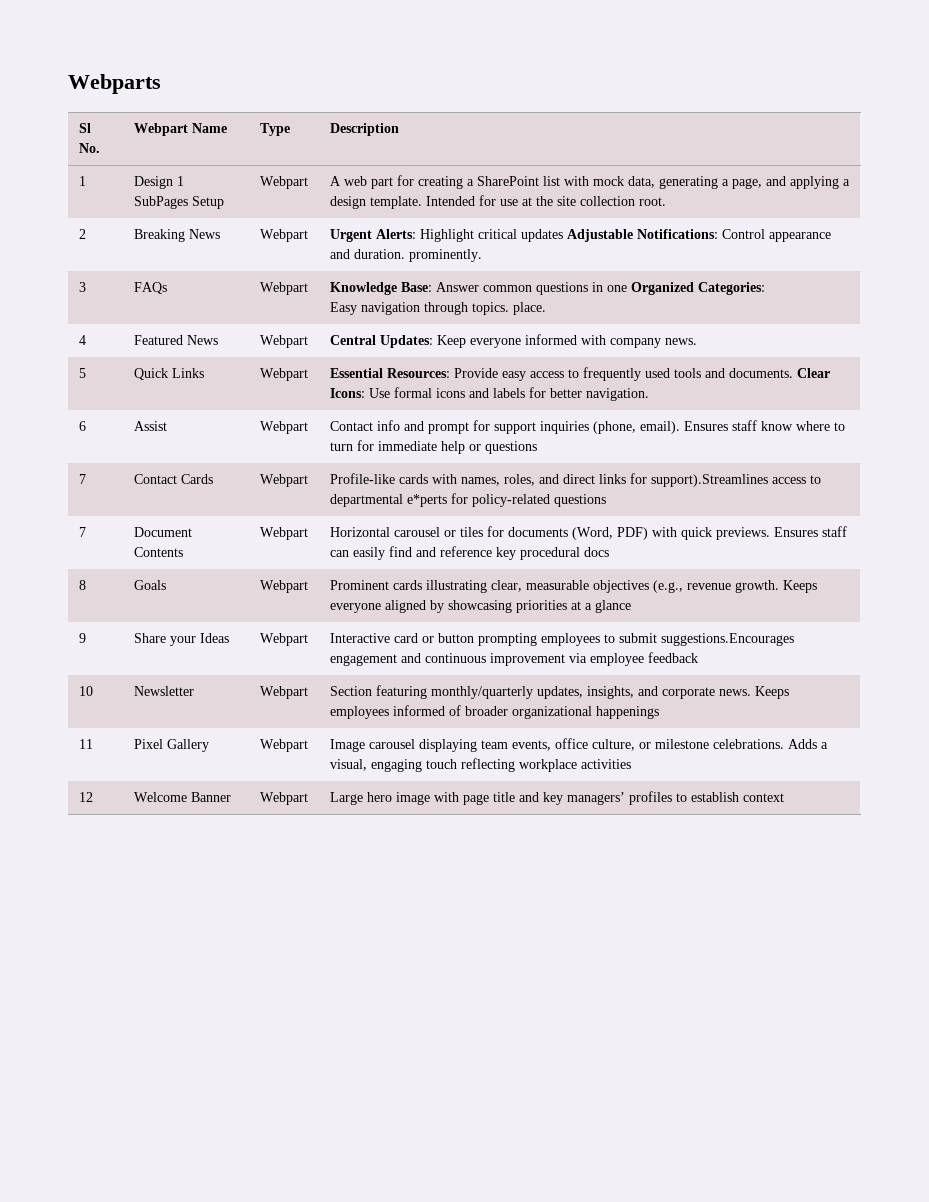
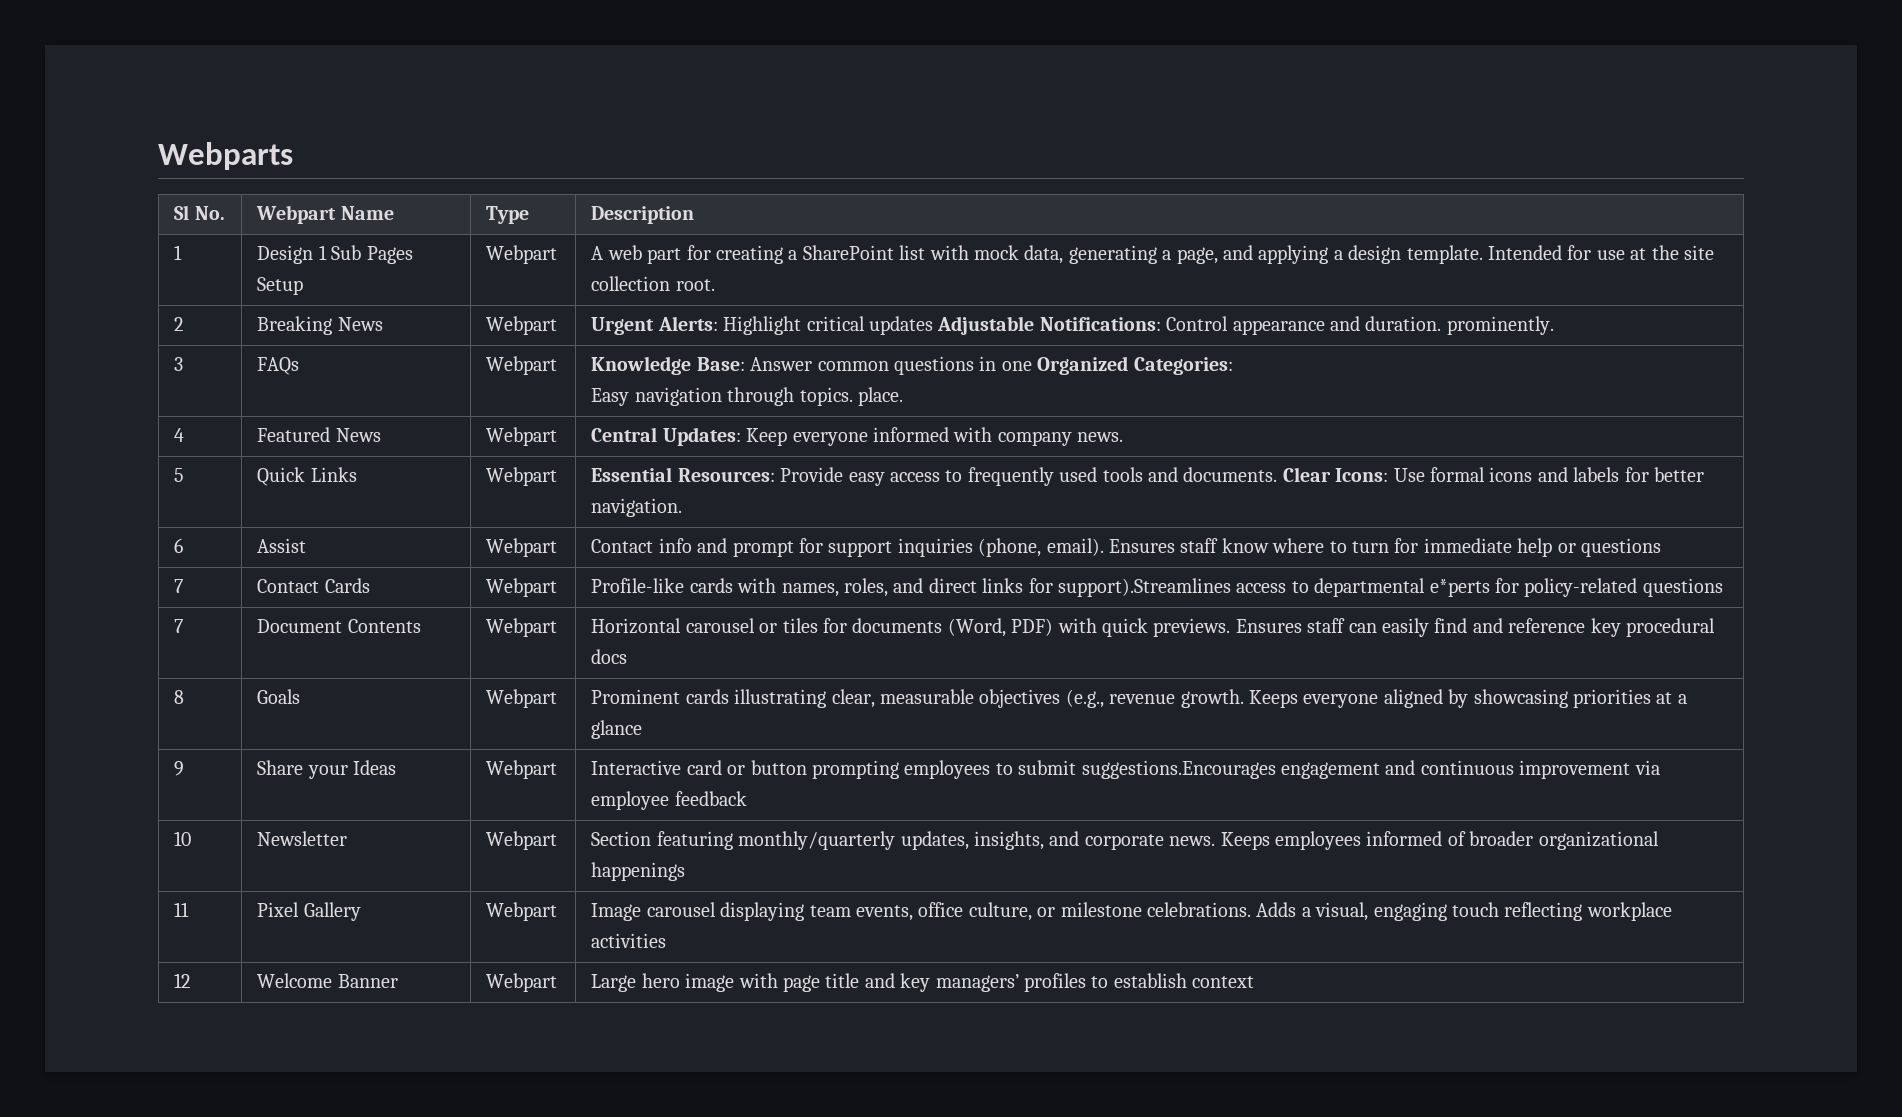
- 1 | Design 1 SubPages Setup | Webpart | A web part for creating a SharePoint list with mock data, generating a page, and applying a design template. Intended for use at the site collection root.
+ 1 | Design 1 Sub Pages Setup | Webpart | A web part for creating a SharePoint list with mock data, generating a page, and applying a design template. Intended for use at the site collection root.

